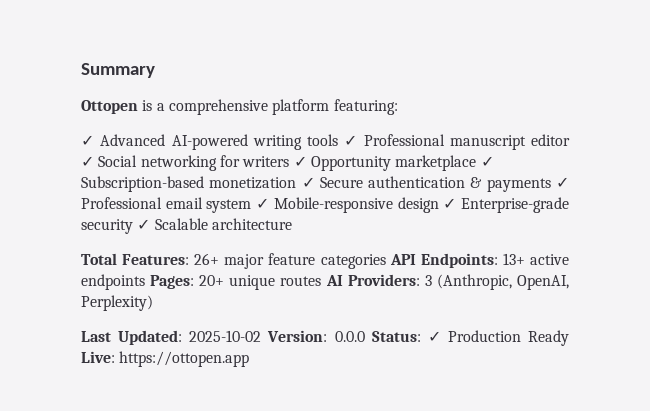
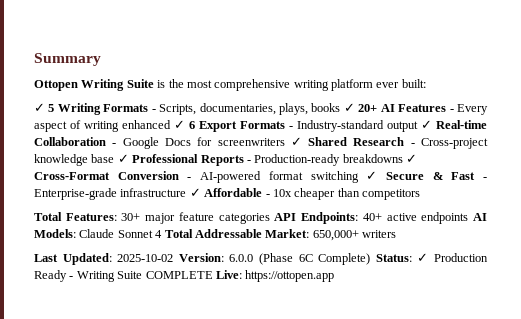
- Ottopen is a comprehensive platform featuring:
- ✓ Advanced AI-powered writing tools ✓ Professional manuscript editor ✓ Social networking for writers ✓ Opportunity marketplace ✓ Subscription-based monetization ✓ Secure authentication & payments ✓ Professional email system ✓ Mobile-responsive design ✓ Enterprise-grade security ✓ Scalable architecture
+ Ottopen Writing Suite is the most comprehensive writing platform ever built:
+ ✓ 5 Writing Formats - Scripts, documentaries, plays, books ✓ 20+ AI Features - Every aspect of writing enhanced ✓ 6 Export Formats - Industry-standard output ✓ Real-time Collaboration - Google Docs for screenwriters ✓ Shared Research - Cross-project knowledge base ✓ Professional Reports - Production-ready breakdowns ✓ Cross-Format Conversion - AI-powered format switching ✓ Secure & Fast - Enterprise-grade infrastructure ✓ Affordable - 10x cheaper than competitors
- Total Features: 26+ major feature categories API Endpoints: 13+ active endpoints Pages: 20+ unique routes AI Providers: 3 (Anthropic, OpenAI, Perplexity)
- Last Updated: 2025-10-02 Version: 0.0.0 Status: ✓ Production Ready Live: https://ottopen.app
+ Total Features: 30+ major feature categories API Endpoints: 40+ active endpoints AI Models: Claude Sonnet 4 Total Addressable Market: 650,000+ writers
+ Last Updated: 2025-10-02 Version: 6.0.0 (Phase 6C Complete) Status: ✓ Production Ready - Writing Suite COMPLETE Live: https://ottopen.app

